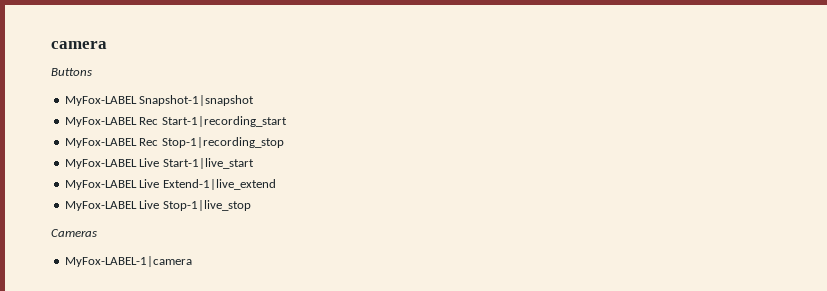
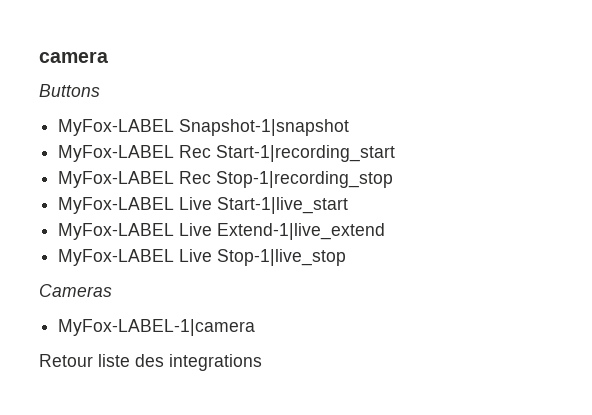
+ Retour liste des integrations

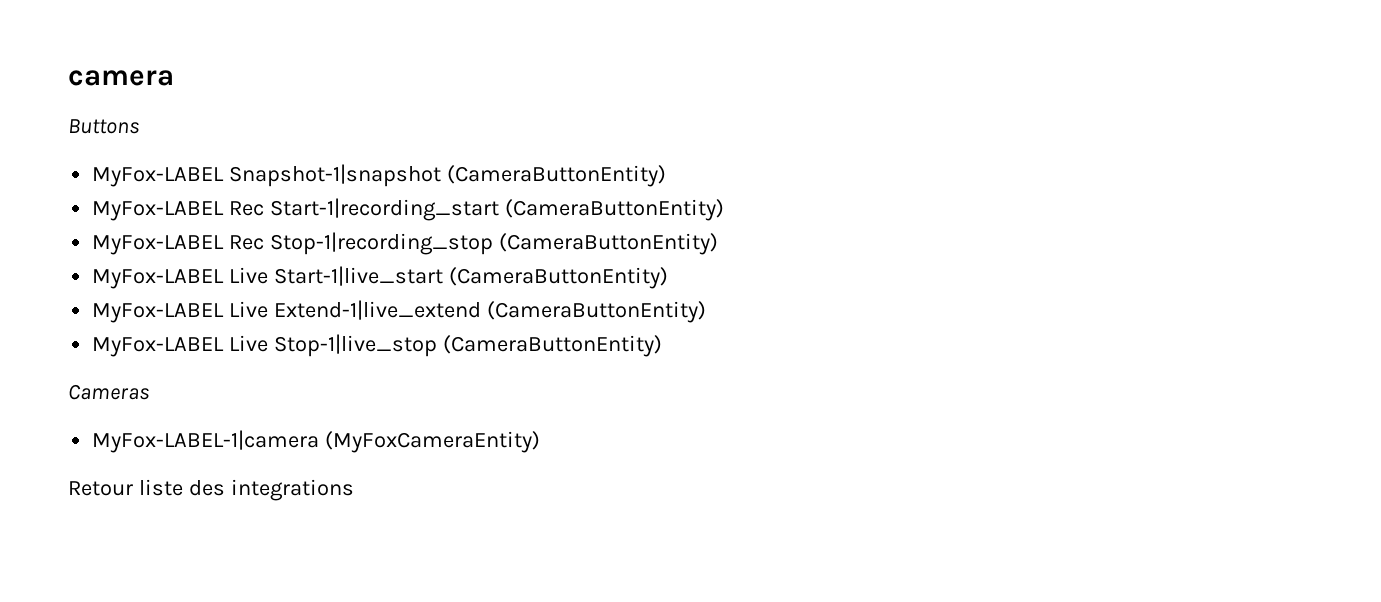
- MyFox-LABEL Snapshot-1|snapshot
+ MyFox-LABEL Snapshot-1|snapshot (CameraButtonEntity)
- MyFox-LABEL Rec Start-1|recording_start
+ MyFox-LABEL Rec Start-1|recording_start (CameraButtonEntity)
- MyFox-LABEL Rec Stop-1|recording_stop
+ MyFox-LABEL Rec Stop-1|recording_stop (CameraButtonEntity)
- MyFox-LABEL Live Start-1|live_start
+ MyFox-LABEL Live Start-1|live_start (CameraButtonEntity)
- MyFox-LABEL Live Extend-1|live_extend
+ MyFox-LABEL Live Extend-1|live_extend (CameraButtonEntity)
- MyFox-LABEL Live Stop-1|live_stop
+ MyFox-LABEL Live Stop-1|live_stop (CameraButtonEntity)
- MyFox-LABEL-1|camera
+ MyFox-LABEL-1|camera (MyFoxCameraEntity)

